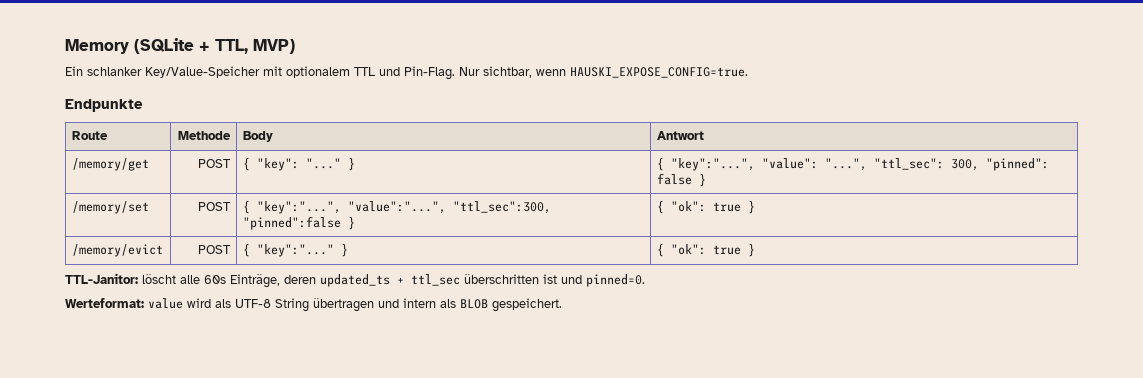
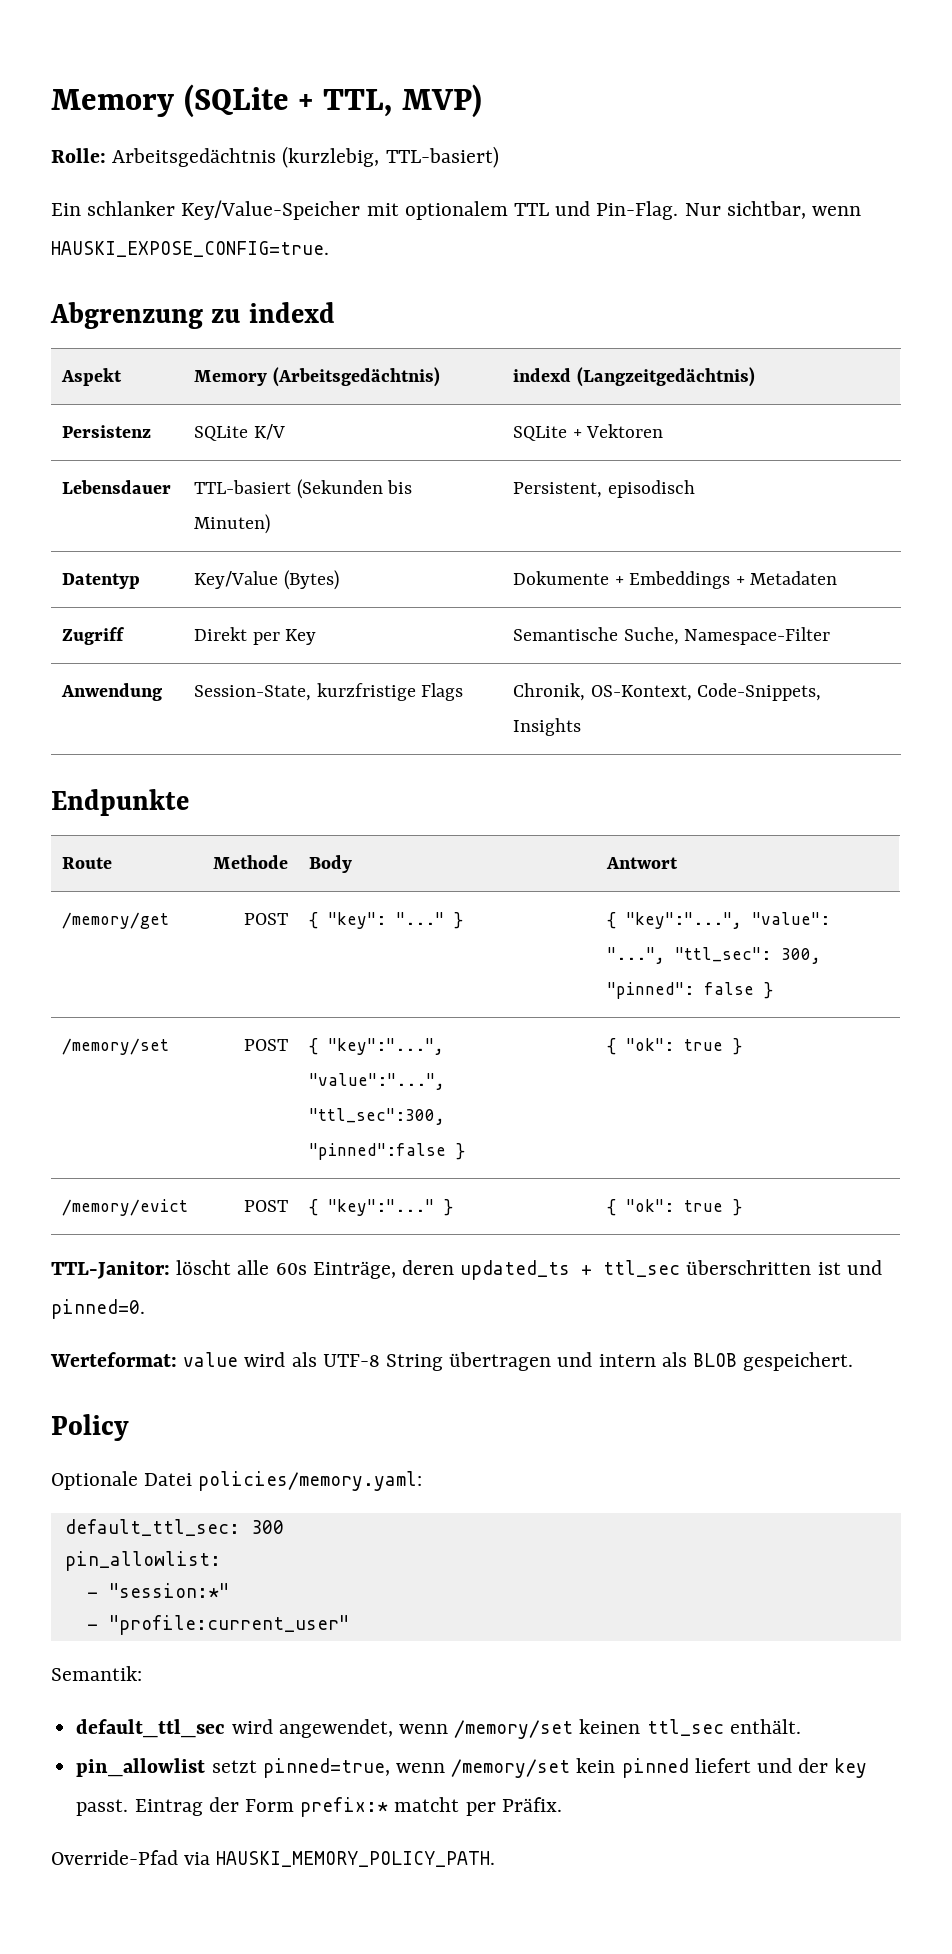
+ Rolle: Arbeitsgedächtnis (kurzlebig, TTL-basiert)
+ Abgrenzung zu indexd
+ Aspekt | Memory (Arbeitsgedächtnis) | indexd (Langzeitgedächtnis)
+ Persistenz | SQLite K/V | SQLite + Vektoren
+ Lebensdauer | TTL-basiert (Sekunden bis Minuten) | Persistent, episodisch
+ Datentyp | Key/Value (Bytes) | Dokumente + Embeddings + Metadaten
+ Zugriff | Direkt per Key | Semantische Suche, Namespace-Filter
+ Anwendung | Session-State, kurzfristige Flags | Chronik, OS-Kontext, Code-Snippets, Insights
+ Policy
+ Optionale Datei policies/memory.yaml:
+ default_ttl_sec: 300
+ pin_allowlist:
+ - "session:*"
+ - "profile:current_user"
+ Semantik:
+ default_ttl_sec wird angewendet, wenn /memory/set keinen ttl_sec enthält.
+ pin_allowlist setzt pinned=true, wenn /memory/set kein pinned liefert und der key passt. Eintrag der Form prefix:* matcht per Präfix.
+ Override-Pfad via HAUSKI_MEMORY_POLICY_PATH.

